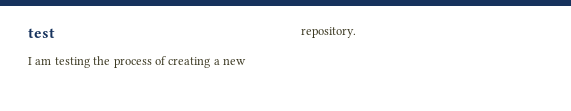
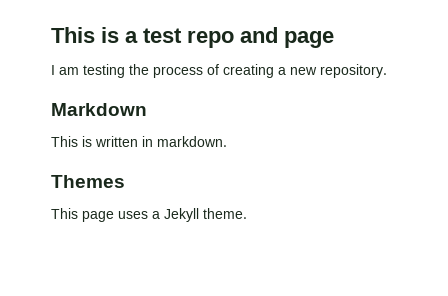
- test
+ This is a test repo and page
+ Markdown
+ This is written in markdown.
+ Themes
+ This page uses a Jekyll theme.

